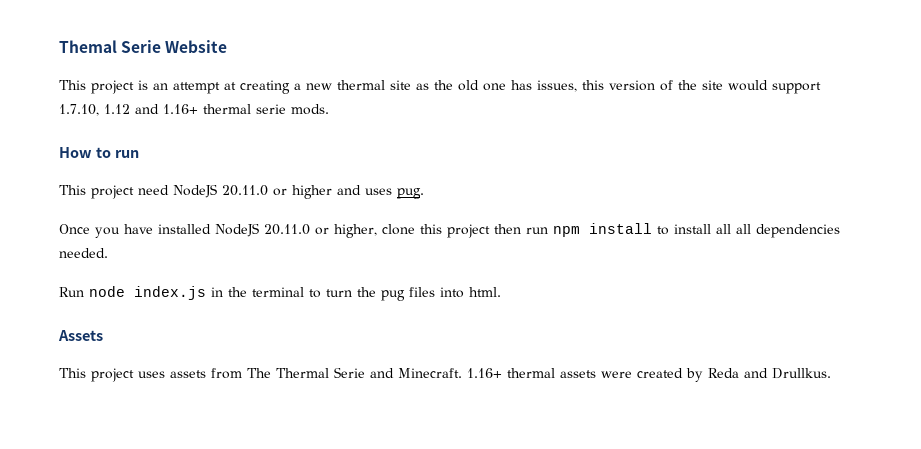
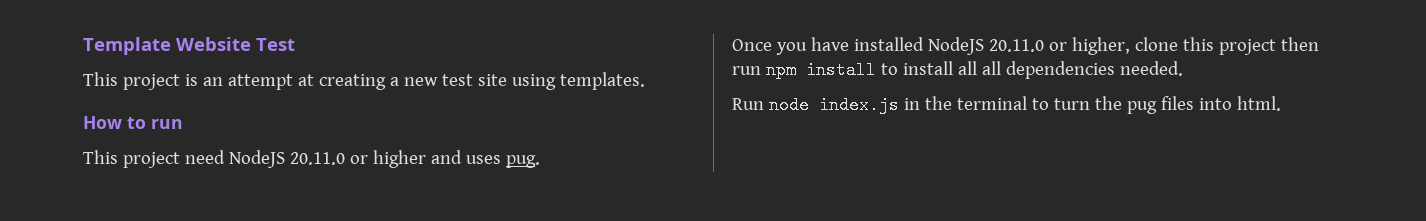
- Themal Serie Website
+ Template Website Test
- This project is an attempt at creating a new thermal site as the old one has issues, this version of the site would support 1.7.10, 1.12 and 1.16+ thermal serie mods.
+ This project is an attempt at creating a new test site using templates.
- Assets
- This project uses assets from The Thermal Serie and Minecraft. 1.16+ thermal assets were created by Reda and Drullkus.

